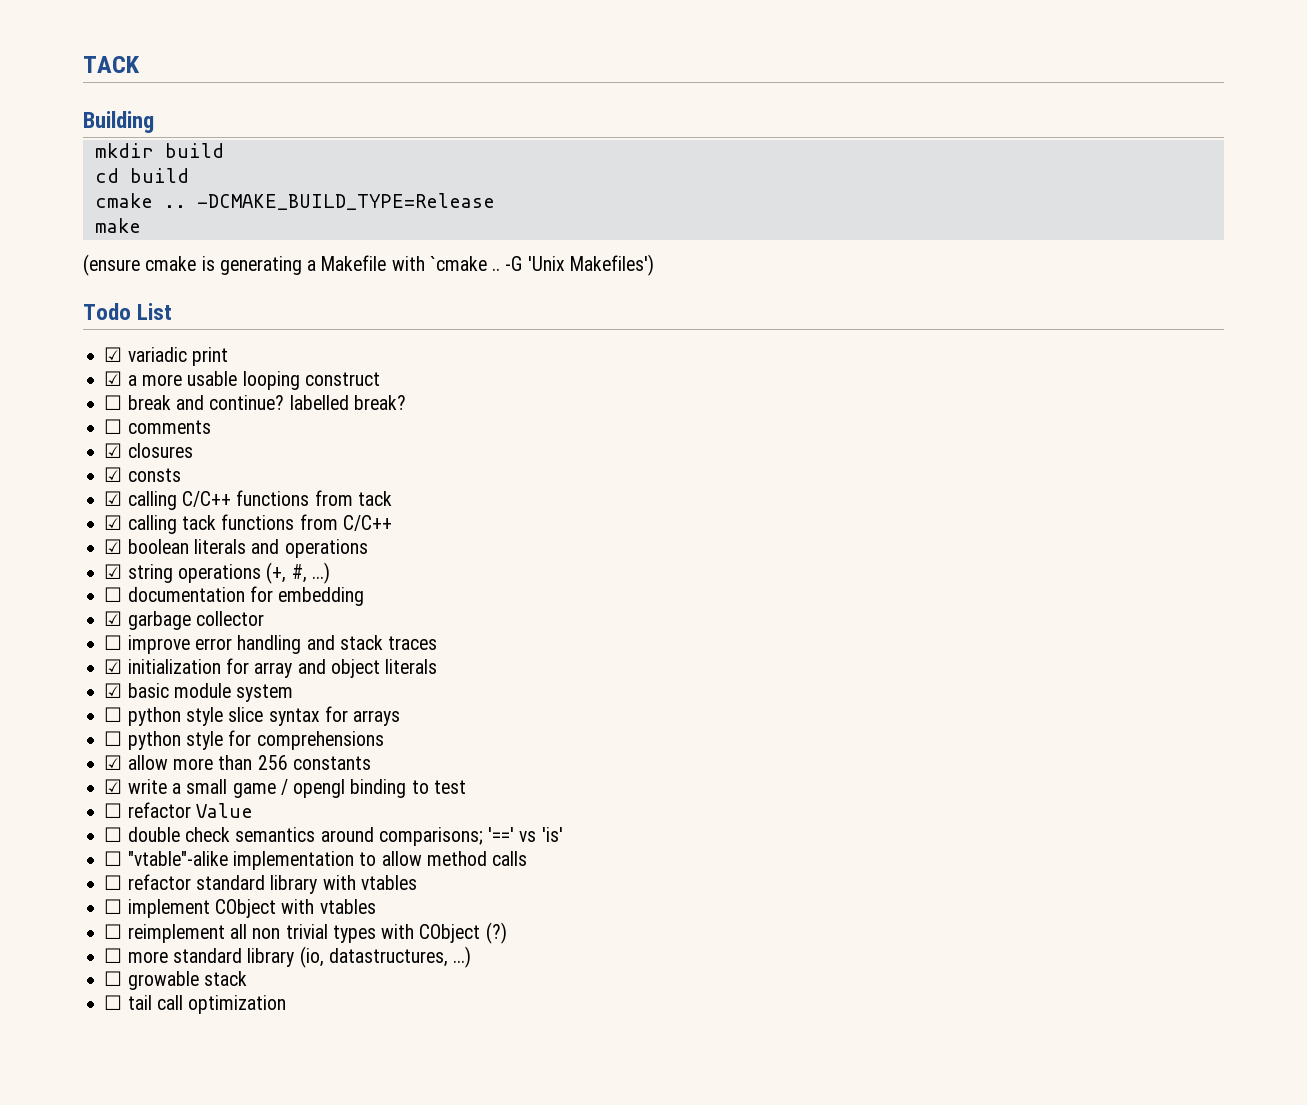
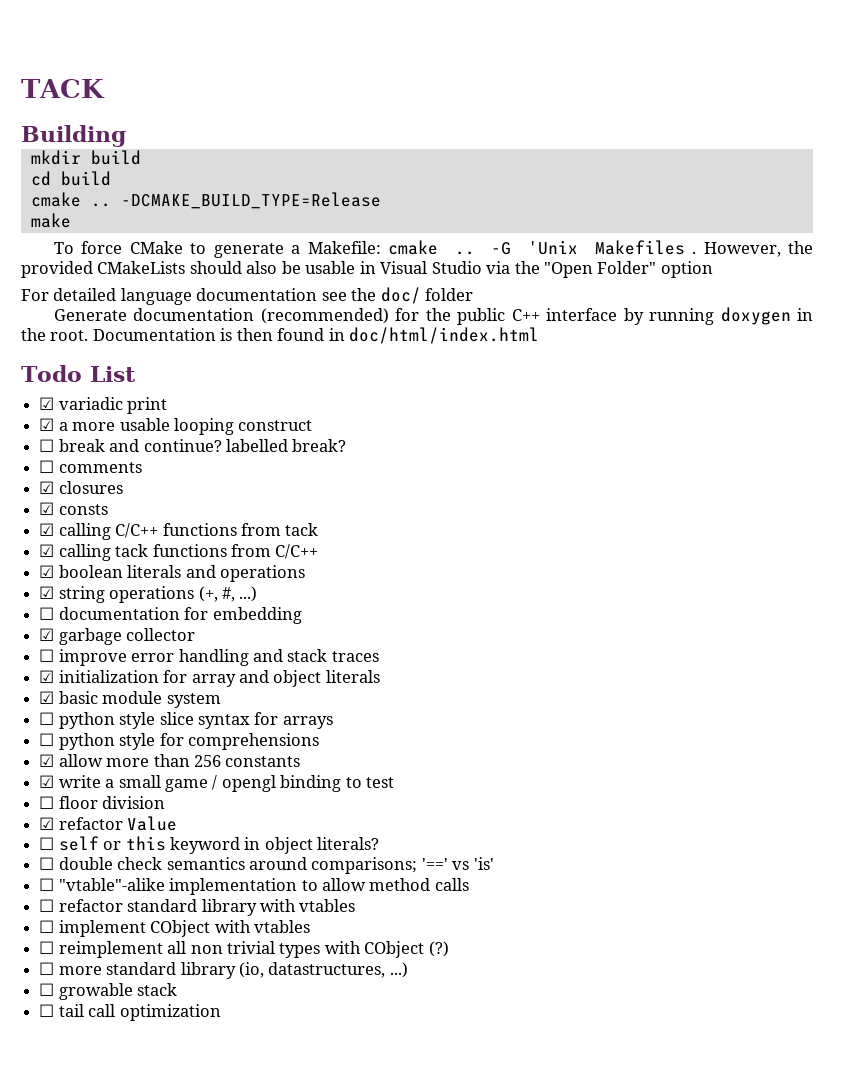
- (ensure cmake is generating a Makefile with `cmake .. -G 'Unix Makefiles')
+ To force CMake to generate a Makefile: cmake .. -G 'Unix Makefiles . However, the provided CMakeLists should also be usable in Visual Studio via the "Open Folder" option
+ For detailed language documentation see the doc/ folder
+ Generate documentation (recommended) for the public C++ interface by running doxygen in the root. Documentation is then found in doc/html/index.html
- ☐ refactor Value
+ ☐ floor division
+ ☑ refactor Value
+ ☐ self or this keyword in object literals?

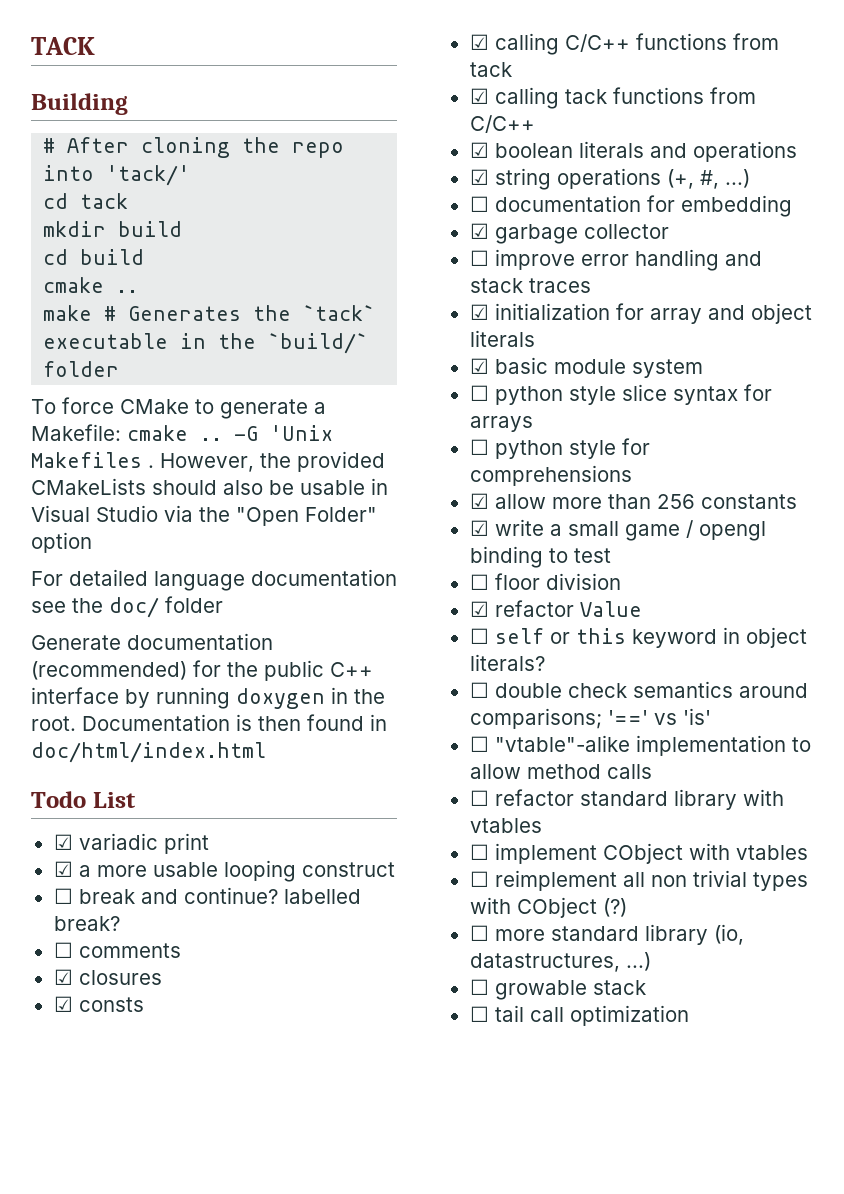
+ # After cloning the repo into 'tack/'
+ cd tack
- -DCMAKE_BUILD_TYPE=Release
- make
+ make # Generates the `tack` executable in the `build/` folder

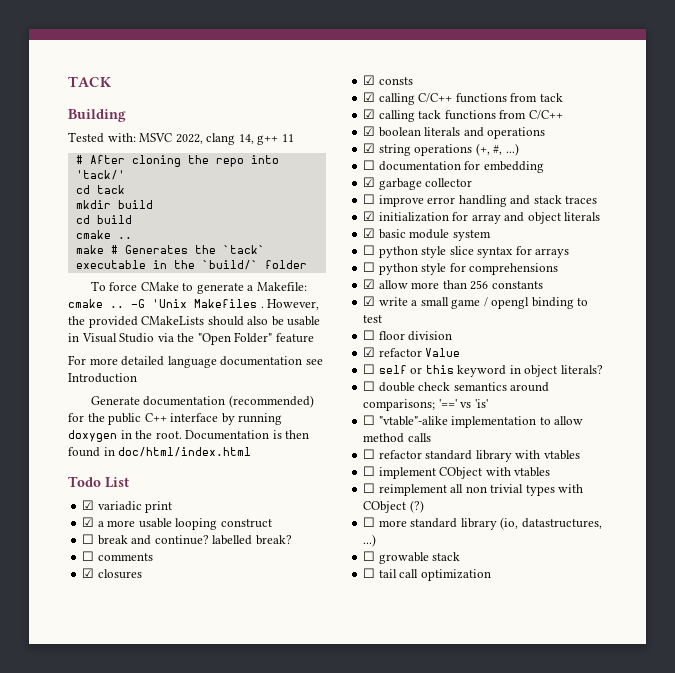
+ Tested with: MSVC 2022, clang 14, g++ 11
- However, the provided CMakeLists should also be usable in Visual Studio via the "Open Folder" option
+ However, the provided CMakeLists should also be usable in Visual Studio via the "Open Folder" feature
- For detailed language documentation see the doc/ folder
+ For more detailed language documentation see Introduction

